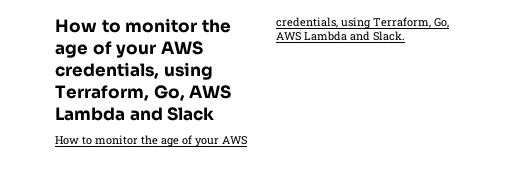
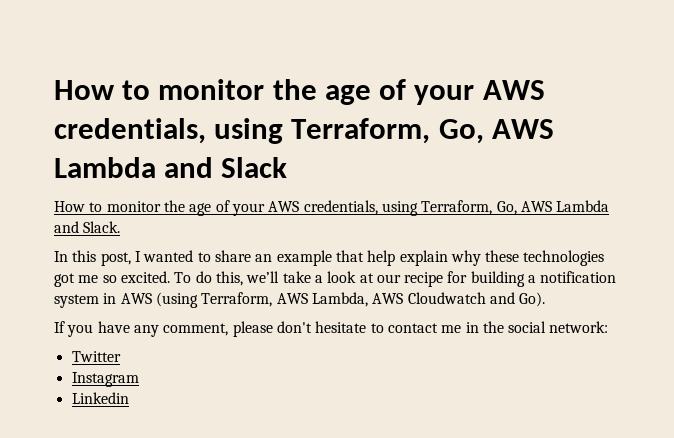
+ In this post, I wanted to share an example that help explain why these technologies got me so excited. To do this, we’ll take a look at our recipe for building a notification system in AWS (using Terraform, AWS Lambda, AWS Cloudwatch and Go).
+ If you have any comment, please don't hesitate to contact me in the social network:
+ Twitter
+ Instagram
+ Linkedin

